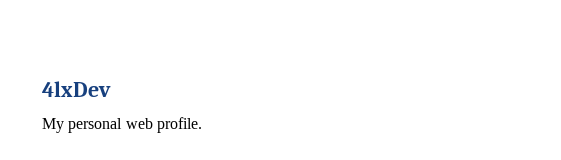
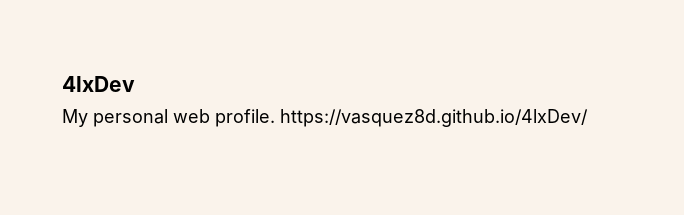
- My personal web profile.
+ My personal web profile. https://vasquez8d.github.io/4lxDev/

